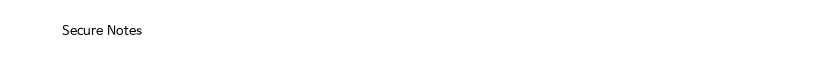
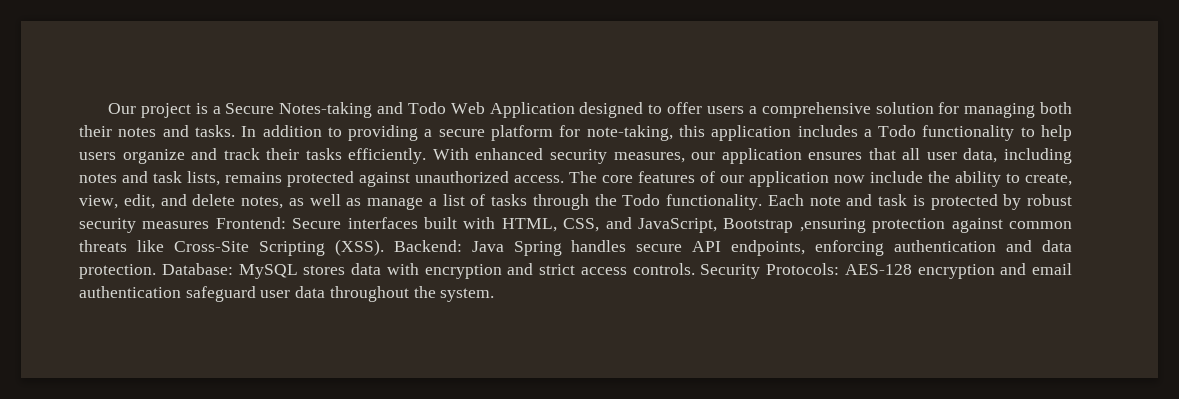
- Secure Notes
+ Our project is a Secure Notes-taking and Todo Web Application designed to offer users a comprehensive solution for managing both their notes and tasks. In addition to providing a secure platform for note-taking, this application includes a Todo functionality to help users organize and track their tasks efficiently. With enhanced security measures, our application ensures that all user data, including notes and task lists, remains protected against unauthorized access. The core features of our application now include the ability to create, view, edit, and delete notes, as well as manage a list of tasks through the Todo functionality. Each note and task is protected by robust security measures Frontend: Secure interfaces built with HTML, CSS, and JavaScript, Bootstrap ,ensuring protection against common threats like Cross-Site Scripting (XSS). Backend: Java Spring handles secure API endpoints, enforcing authentication and data protection. Database: MySQL stores data with encryption and strict access controls. Security Protocols: AES-128 encryption and email authentication safeguard user data throughout the system.

